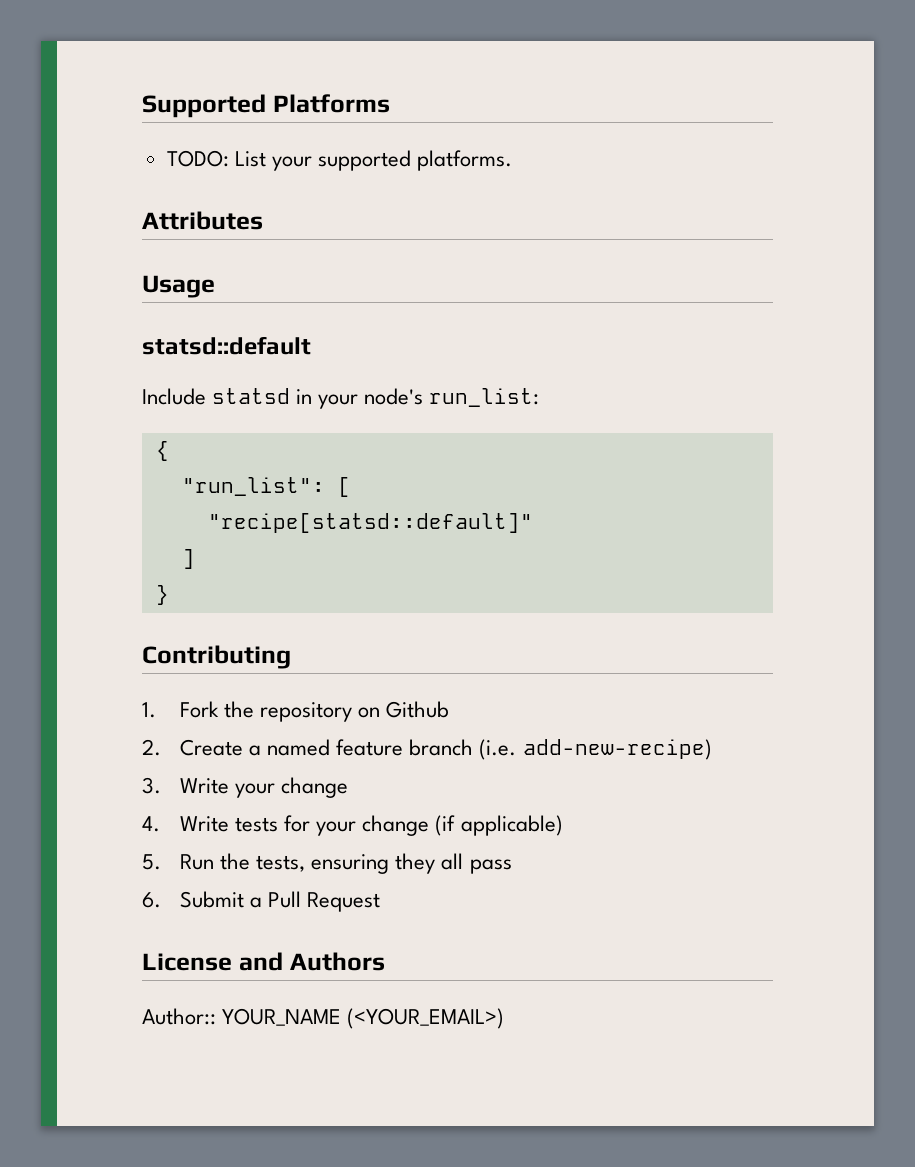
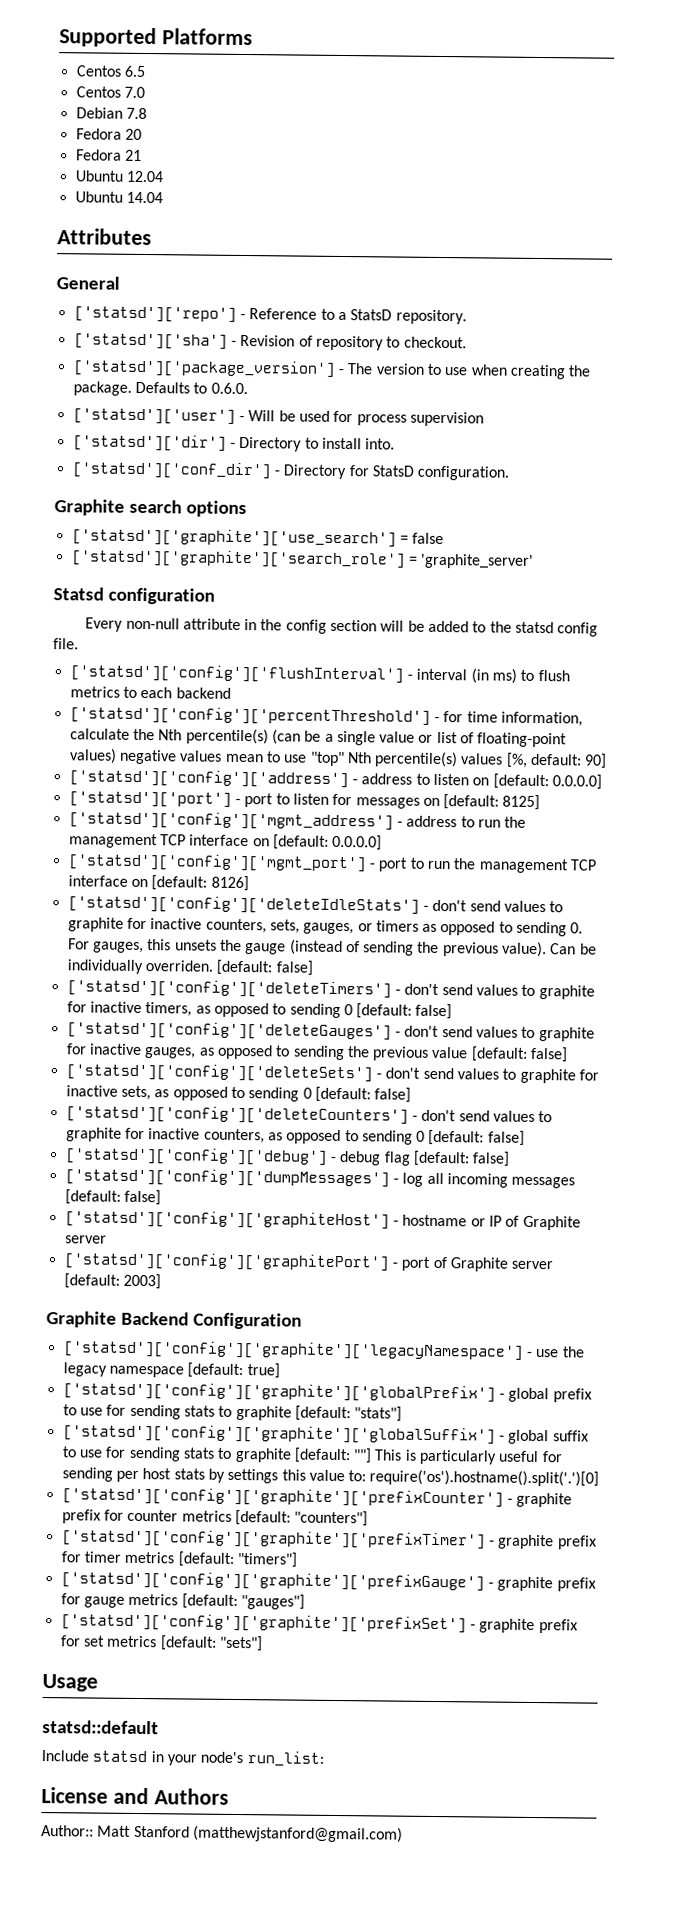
- TODO: List your supported platforms.
+ Centos 6.5
+ Centos 7.0
+ Debian 7.8
+ Fedora 20
+ Fedora 21
+ Ubuntu 12.04
+ Ubuntu 14.04
  Attributes
+ General
+ ['statsd']['repo'] - Reference to a StatsD repository.
+ ['statsd']['sha'] - Revision of repository to checkout.
+ ['statsd']['package_version'] - The version to use when creating the package. Defaults to 0.6.0.
+ ['statsd']['user'] - Will be used for process supervision
+ ['statsd']['dir'] - Directory to install into.
+ ['statsd']['conf_dir'] - Directory for StatsD configuration.
+ Graphite search options
+ ['statsd']['graphite']['use_search'] = false
+ ['statsd']['graphite']['search_role'] = 'graphite_server'
+ Statsd configuration
+ Every non-null attribute in the config section will be added to the statsd config file.
+ ['statsd']['config']['flushInterval'] - interval (in ms) to flush metrics to each backend
+ ['statsd']['config']['percentThreshold'] - for time information, calculate the Nth percentile(s) (can be a single value or list of floating-point values) negative values mean to use "top" Nth percentile(s) values [%, default: 90]
+ ['statsd']['config']['address'] - address to listen on [default: 0.0.0.0]
+ ['statsd']['port'] - port to listen for messages on [default: 8125]
+ ['statsd']['config']['mgmt_address'] - address to run the management TCP interface on [default: 0.0.0.0]
+ ['statsd']['config']['mgmt_port'] - port to run the management TCP interface on [default: 8126]
+ ['statsd']['config']['deleteIdleStats'] - don't send values to graphite for inactive counters, sets, gauges, or timers as opposed to sending 0. For gauges, this unsets the gauge (instead of sending the previous value). Can be individually overriden. [default: false]
+ ['statsd']['config']['deleteTimers'] - don't send values to graphite for inactive timers, as opposed to sending 0 [default: false]
+ ['statsd']['config']['deleteGauges'] - don't send values to graphite for inactive gauges, as opposed to sending the previous value [default: false]
+ ['statsd']['config']['deleteSets'] - don't send values to graphite for inactive sets, as opposed to sending 0 [default: false]
+ ['statsd']['config']['deleteCounters'] - don't send values to graphite for inactive counters, as opposed to sending 0 [default: false]
+ ['statsd']['config']['debug'] - debug flag [default: false]
+ ['statsd']['config']['dumpMessages'] - log all incoming messages [default: false]
+ ['statsd']['config']['graphiteHost'] - hostname or IP of Graphite server
+ ['statsd']['config']['graphitePort'] - port of Graphite server [default: 2003]
+ Graphite Backend Configuration
+ ['statsd']['config']['graphite']['legacyNamespace'] - use the legacy namespace [default: true]
+ ['statsd']['config']['graphite']['globalPrefix'] - global prefix to use for sending stats to graphite [default: "stats"]
+ ['statsd']['config']['graphite']['globalSuffix'] - global suffix to use for sending stats to graphite [default: ""] This is particularly useful for sending per host stats by settings this value to: require('os').hostname().split('.')[0]
+ ['statsd']['config']['graphite']['prefixCounter'] - graphite prefix for counter metrics [default: "counters"]
+ ['statsd']['config']['graphite']['prefixTimer'] - graphite prefix for timer metrics [default: "timers"]
+ ['statsd']['config']['graphite']['prefixGauge'] - graphite prefix for gauge metrics [default: "gauges"]
+ ['statsd']['config']['graphite']['prefixSet'] - graphite prefix for set metrics [default: "sets"]
- {
- "run_list": [
- "recipe[statsd::default]"
- ]
- }
- Contributing
- 1. Fork the repository on Github
- 2. Create a named feature branch (i.e. add-new-recipe)
- 3. Write your change
- 4. Write tests for your change (if applicable)
- 5. Run the tests, ensuring they all pass
- 6. Submit a Pull Request
- Author:: YOUR_NAME (<YOUR_EMAIL>)
+ Author:: Matt Stanford (matthewjstanford@gmail.com)

